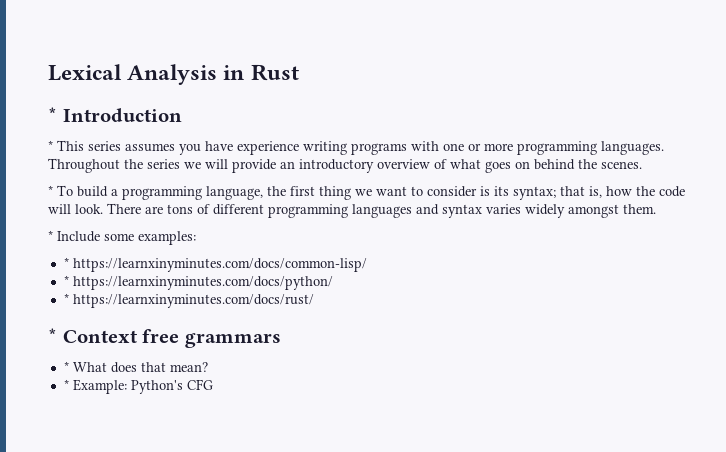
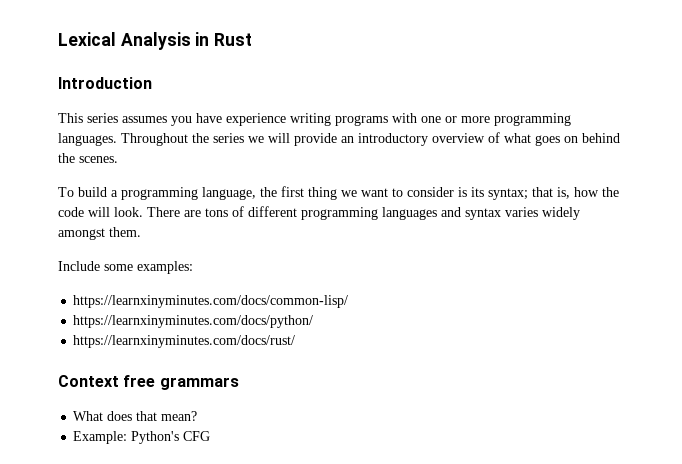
- * Introduction
+ Introduction
- * This series assumes you have experience writing programs with one or more programming languages.
+ This series assumes you have experience writing programs with one or more programming languages.
- * To build a programming language, the first thing we want to consider is its syntax; that is, how the code will look.
+ To build a programming language, the first thing we want to consider is its syntax; that is, how the code will look.
- * Include some examples:
+ Include some examples:
- * https://learnxinyminutes.com/docs/common-lisp/
+ https://learnxinyminutes.com/docs/common-lisp/
- * https://learnxinyminutes.com/docs/python/
+ https://learnxinyminutes.com/docs/python/
- * https://learnxinyminutes.com/docs/rust/
+ https://learnxinyminutes.com/docs/rust/
- * Context free grammars
+ Context free grammars
- * What does that mean?
+ What does that mean?
- * Example: Python's CFG
+ Example: Python's CFG

